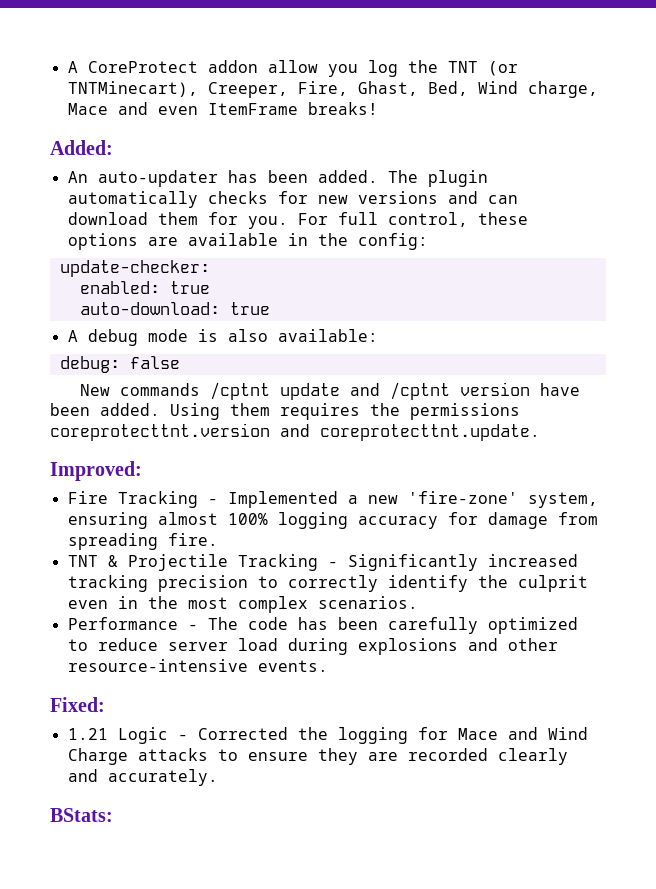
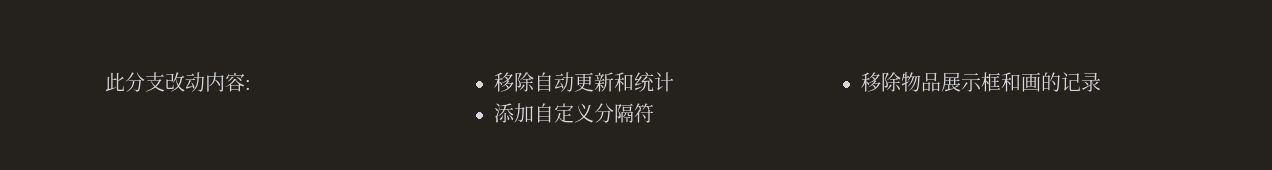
- A CoreProtect addon allow you log the TNT (or TNTMinecart), Creeper, Fire, Ghast, Bed, Wind charge, Mace and even ItemFrame breaks!
- Added:
- An auto-updater has been added. The plugin automatically checks for new versions and can download them for you. For full control, these options are available in the config:
- update-checker:
- enabled: true
- auto-download: true
- A debug mode is also available:
- debug: false
- New commands /cptnt update and /cptnt version have been added. Using them requires the permissions coreprotecttnt.version and coreprotecttnt.update.
- Improved:
- Fire Tracking - Implemented a new 'fire-zone' system, ensuring almost 100% logging accuracy for damage from spreading fire.
- TNT & Projectile Tracking - Significantly increased tracking precision to correctly identify the culprit even in the most complex scenarios.
- Performance - The code has been carefully optimized to reduce server load during explosions and other resource-intensive events.
- Fixed:
- 1.21 Logic - Corrected the logging for Mace and Wind Charge attacks to ensure they are recorded clearly and accurately.
- BStats:
+ 此分支改动内容:
+ 移除自动更新和统计
+ 添加自定义分隔符
+ 移除物品展示框和画的记录

